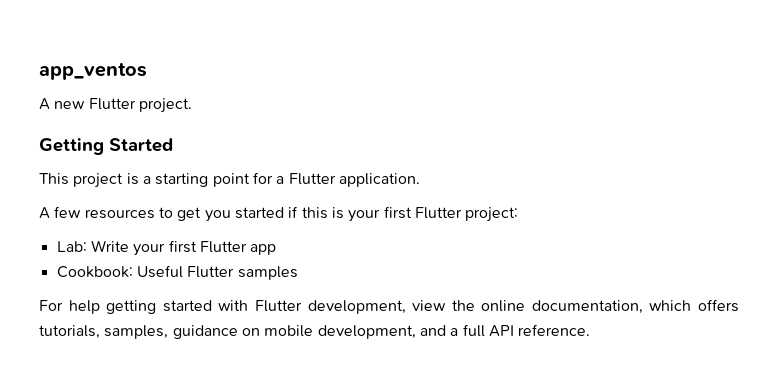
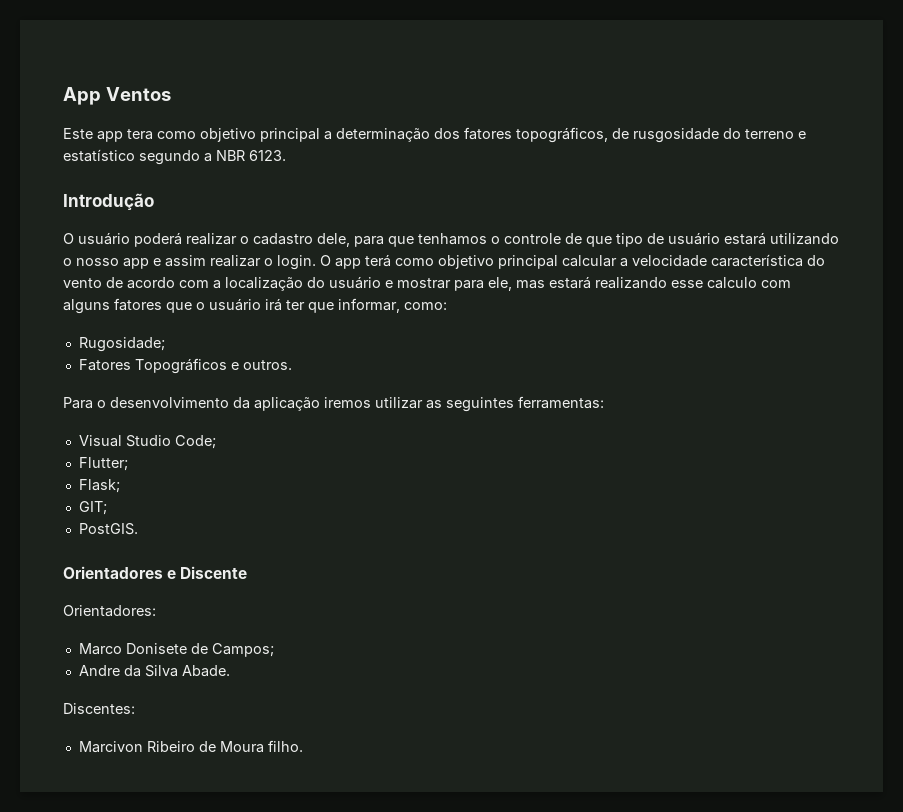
- app_ventos
- A new Flutter project.
- Getting Started
- This project is a starting point for a Flutter application.
- A few resources to get you started if this is your first Flutter project:
- Lab: Write your first Flutter app
- Cookbook: Useful Flutter samples
- For help getting started with Flutter development, view the online documentation, which offers tutorials, samples, guidance on mobile development, and a full API reference.
+ App Ventos
+ Este app tera como objetivo principal a determinação dos fatores topográficos, de rusgosidade do terreno e estatístico segundo a NBR 6123.
+ Introdução
+ O usuário poderá realizar o cadastro dele, para que tenhamos o controle de que tipo de usuário estará utilizando o nosso app e assim realizar o login. O app terá como objetivo principal calcular a velocidade característica do vento de acordo com a localização do usuário e mostrar para ele, mas estará realizando esse calculo com alguns fatores que o usuário irá ter que informar, como:
+ Rugosidade;
+ Fatores Topográficos e outros.
+ Para o desenvolvimento da aplicação iremos utilizar as seguintes ferramentas:
+ Visual Studio Code;
+ Flutter;
+ Flask;
+ GIT;
+ PostGIS.
+ Orientadores e Discente
+ Orientadores:
+ Marco Donisete de Campos;
+ Andre da Silva Abade.
+ Discentes:
+ Marcivon Ribeiro de Moura filho.

